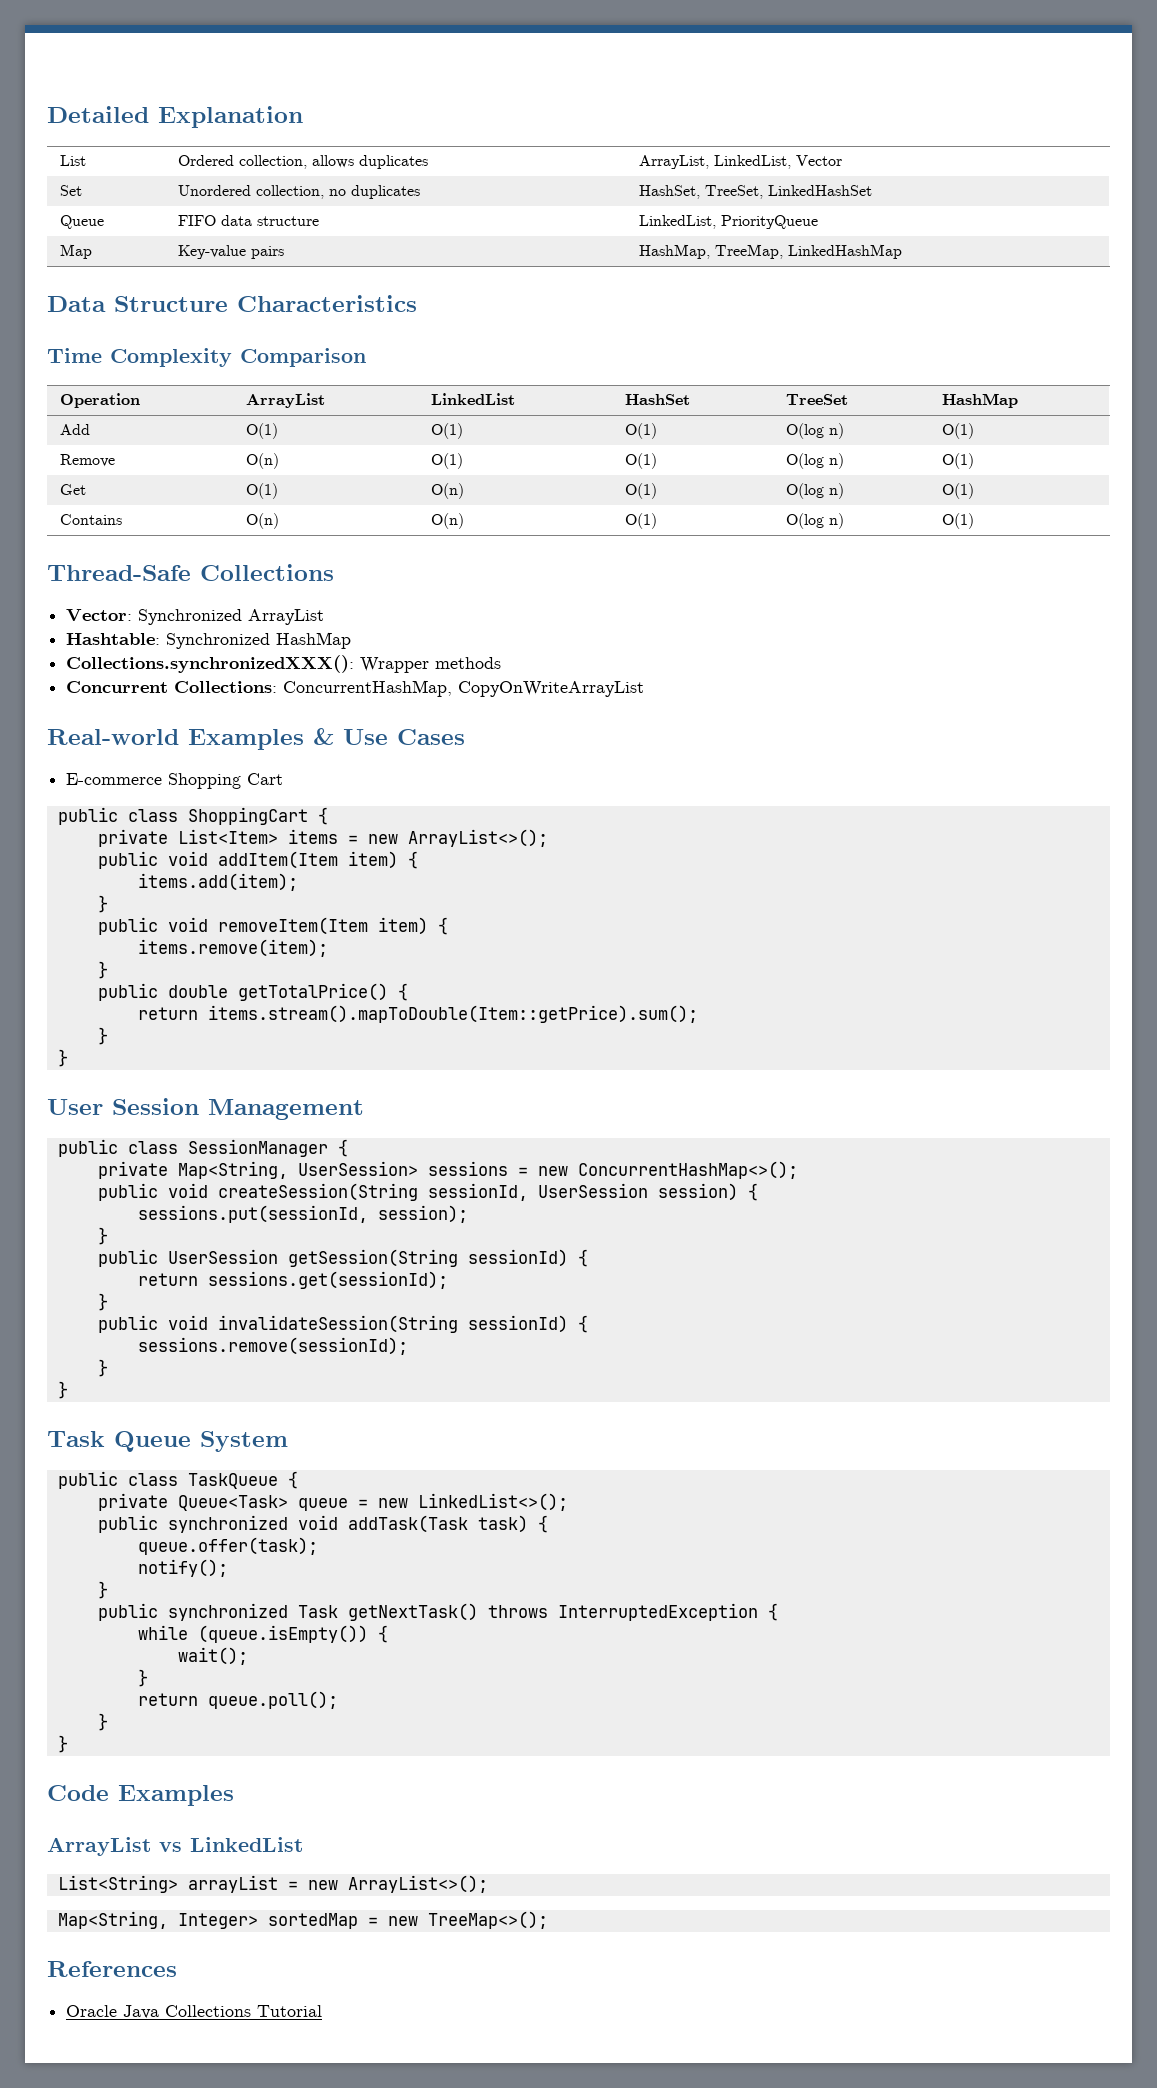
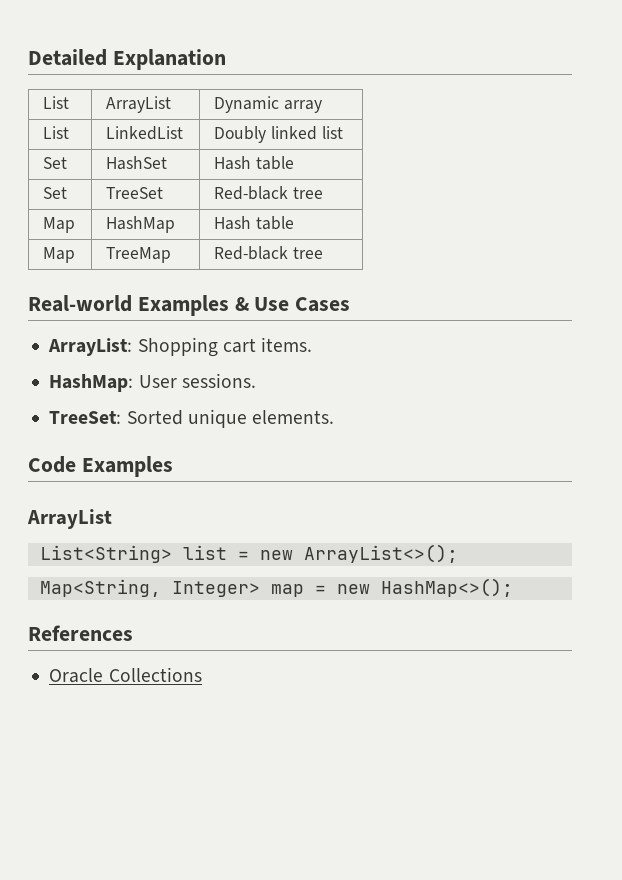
- List | Ordered collection, allows duplicates | ArrayList, LinkedList, Vector
- Set | Unordered collection, no duplicates | HashSet, TreeSet, LinkedHashSet
- Queue | FIFO data structure | LinkedList, PriorityQueue
- Map | Key-value pairs | HashMap, TreeMap, LinkedHashMap
- Data Structure Characteristics
- Time Complexity Comparison
- Operation | ArrayList | LinkedList | HashSet | TreeSet | HashMap
- Add | O(1) | O(1) | O(1) | O(log n) | O(1)
- Remove | O(n) | O(1) | O(1) | O(log n) | O(1)
- Get | O(1) | O(n) | O(1) | O(log n) | O(1)
- Contains | O(n) | O(n) | O(1) | O(log n) | O(1)
- Thread-Safe Collections
- Vector: Synchronized ArrayList
- Hashtable: Synchronized HashMap
- Collections.synchronizedXXX(): Wrapper methods
- Concurrent Collections: ConcurrentHashMap, CopyOnWriteArrayList
+ List | ArrayList | Dynamic array
+ List | LinkedList | Doubly linked list
+ Set | HashSet | Hash table
+ Set | TreeSet | Red-black tree
+ Map | HashMap | Hash table
+ Map | TreeMap | Red-black tree
- E-commerce Shopping Cart
- public class ShoppingCart {
- private List<Item> items = new ArrayList<>();
- public void addItem(Item item) {
- items.add(item);
- }
- public void removeItem(Item item) {
- items.remove(item);
- }
- public double getTotalPrice() {
- return items.stream().mapToDouble(Item::getPrice).sum();
- }
- }
- User Session Management
- public class SessionManager {
- private Map<String, UserSession> sessions = new ConcurrentHashMap<>();
- public void createSession(String sessionId, UserSession session) {
- sessions.put(sessionId, session);
- }
- public UserSession getSession(String sessionId) {
- return sessions.get(sessionId);
- }
- public void invalidateSession(String sessionId) {
- sessions.remove(sessionId);
- }
- }
- Task Queue System
- public class TaskQueue {
- private Queue<Task> queue = new LinkedList<>();
- public synchronized void addTask(Task task) {
- queue.offer(task);
- notify();
- }
- public synchronized Task getNextTask() throws InterruptedException {
- while (queue.isEmpty()) {
- wait();
- }
- return queue.poll();
- }
- }
+ ArrayList: Shopping cart items.
+ HashMap: User sessions.
+ TreeSet: Sorted unique elements.
  Code Examples
- ArrayList vs LinkedList
+ ArrayList
- List<String> arrayList = new ArrayList<>();
+ List<String> list = new ArrayList<>();
- Map<String, Integer> sortedMap = new TreeMap<>();
+ Map<String, Integer> map = new HashMap<>();
- Oracle Java Collections Tutorial
+ Oracle Collections

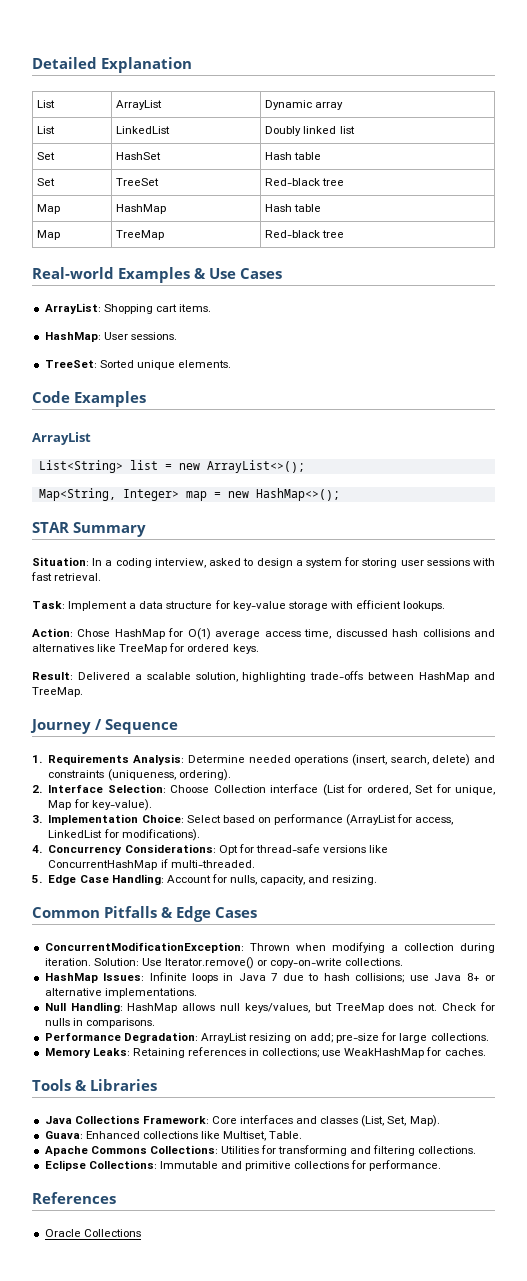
+ STAR Summary
+ Situation: In a coding interview, asked to design a system for storing user sessions with fast retrieval.
+ Task: Implement a data structure for key-value storage with efficient lookups.
+ Action: Chose HashMap for O(1) average access time, discussed hash collisions and alternatives like TreeMap for ordered keys.
+ Result: Delivered a scalable solution, highlighting trade-offs between HashMap and TreeMap.
+ Journey / Sequence
+ 1. Requirements Analysis: Determine needed operations (insert, search, delete) and constraints (uniqueness, ordering).
+ 2. Interface Selection: Choose Collection interface (List for ordered, Set for unique, Map for key-value).
+ 3. Implementation Choice: Select based on performance (ArrayList for access, LinkedList for modifications).
+ 4. Concurrency Considerations: Opt for thread-safe versions like ConcurrentHashMap if multi-threaded.
+ 5. Edge Case Handling: Account for nulls, capacity, and resizing.
+ Common Pitfalls & Edge Cases
+ ConcurrentModificationException: Thrown when modifying a collection during iteration. Solution: Use Iterator.remove() or copy-on-write collections.
+ HashMap Issues: Infinite loops in Java 7 due to hash collisions; use Java 8+ or alternative implementations.
+ Null Handling: HashMap allows null keys/values, but TreeMap does not. Check for nulls in comparisons.
+ Performance Degradation: ArrayList resizing on add; pre-size for large collections.
+ Memory Leaks: Retaining references in collections; use WeakHashMap for caches.
+ Tools & Libraries
+ Java Collections Framework: Core interfaces and classes (List, Set, Map).
+ Guava: Enhanced collections like Multiset, Table.
+ Apache Commons Collections: Utilities for transforming and filtering collections.
+ Eclipse Collections: Immutable and primitive collections for performance.

